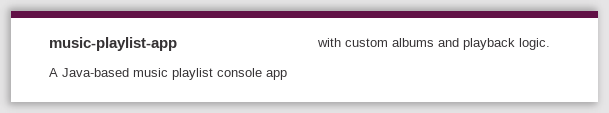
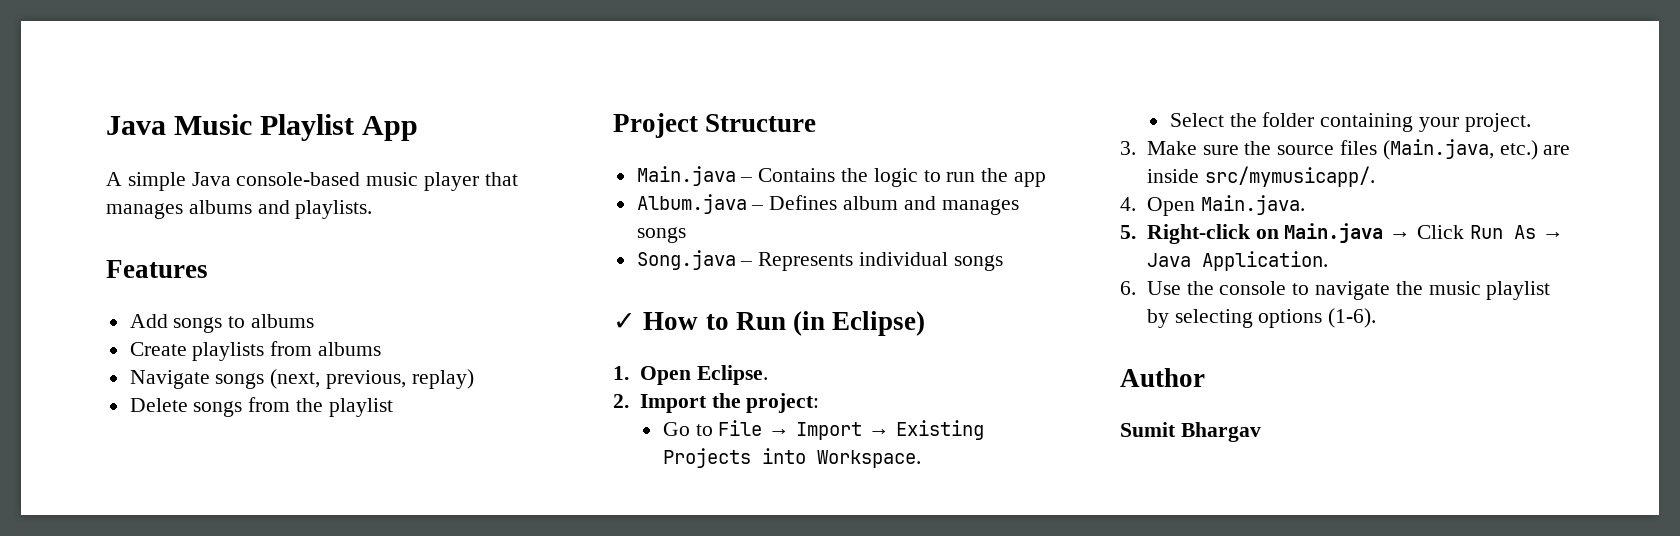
- music-playlist-app
- A Java-based music playlist console app with custom albums and playback logic.
+ Java Music Playlist App
+ A simple Java console-based music player that manages albums and playlists.
+ Features
+ Add songs to albums
+ Create playlists from albums
+ Navigate songs (next, previous, replay)
+ Delete songs from the playlist
+ Project Structure
+ Main.java – Contains the logic to run the app
+ Album.java – Defines album and manages songs
+ Song.java – Represents individual songs
+ ✓ How to Run (in Eclipse)
+ 1. Open Eclipse.
+ 2. Import the project:
+ Go to File → Import → Existing Projects into Workspace.
+ Select the folder containing your project.
+ 3. Make sure the source files (Main.java, etc.) are inside src/mymusicapp/.
+ 4. Open Main.java.
+ 5. Right-click on Main.java → Click Run As → Java Application.
+ 6. Use the console to navigate the music playlist by selecting options (1-6).
+ Author
+ Sumit Bhargav

